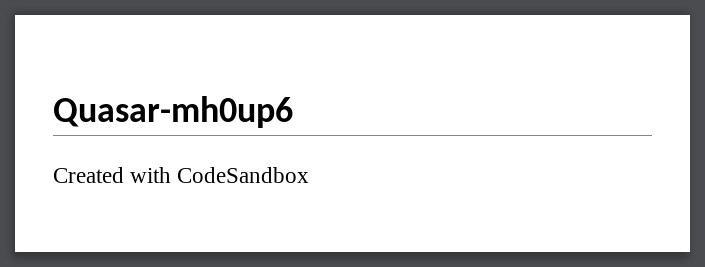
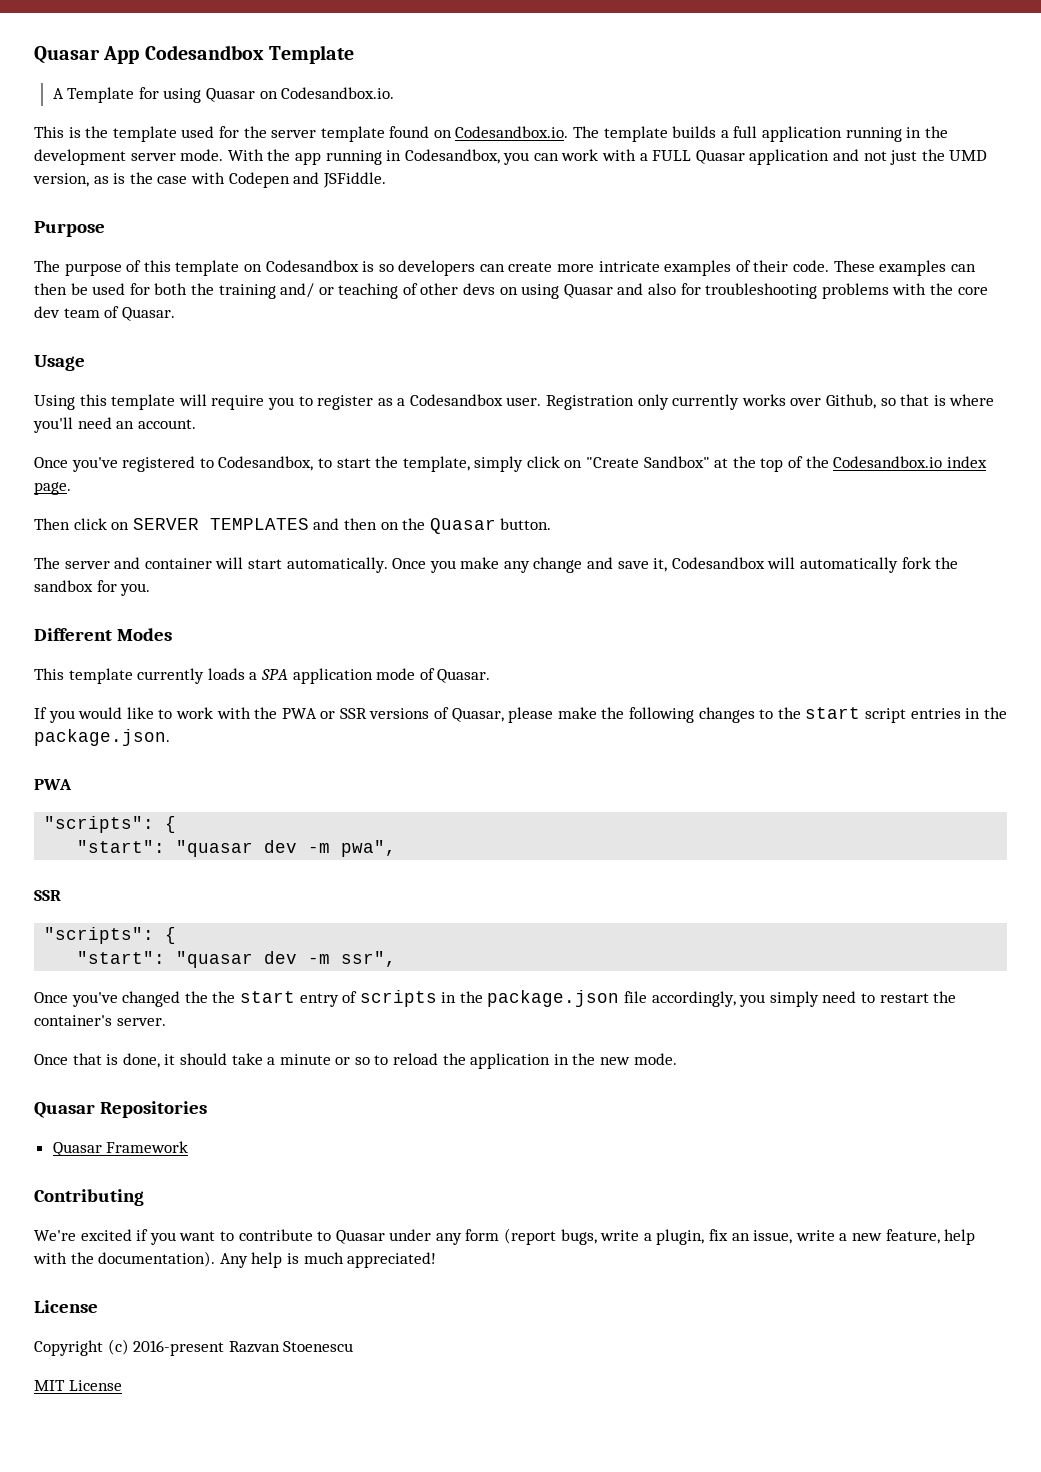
- Quasar-mh0up6
- Created with CodeSandbox
+ Quasar App Codesandbox Template
+ A Template for using Quasar on Codesandbox.io.
+ This is the template used for the server template found on Codesandbox.io. The template builds a full application running in the development server mode. With the app running in Codesandbox, you can work with a FULL Quasar application and not just the UMD version, as is the case with Codepen and JSFiddle.
+ Purpose
+ The purpose of this template on Codesandbox is so developers can create more intricate examples of their code. These examples can then be used for both the training and/ or teaching of other devs on using Quasar and also for troubleshooting problems with the core dev team of Quasar.
+ Usage
+ Using this template will require you to register as a Codesandbox user. Registration only currently works over Github, so that is where you'll need an account.
+ Once you've registered to Codesandbox, to start the template, simply click on "Create Sandbox" at the top of the Codesandbox.io index page.
+ Then click on SERVER TEMPLATES and then on the Quasar button.
+ The server and container will start automatically. Once you make any change and save it, Codesandbox will automatically fork the sandbox for you.
+ Different Modes
+ This template currently loads a SPA application mode of Quasar.
+ If you would like to work with the PWA or SSR versions of Quasar, please make the following changes to the start script entries in the package.json.
+ PWA
+ "scripts": {
+ "start": "quasar dev -m pwa",
+ SSR
+ "scripts": {
+ "start": "quasar dev -m ssr",
+ Once you've changed the the start entry of scripts in the package.json file accordingly, you simply need to restart the container's server.
+ Once that is done, it should take a minute or so to reload the application in the new mode.
+ Quasar Repositories
+ Quasar Framework
+ Contributing
+ We're excited if you want to contribute to Quasar under any form (report bugs, write a plugin, fix an issue, write a new feature, help with the documentation). Any help is much appreciated!
+ License
+ Copyright (c) 2016-present Razvan Stoenescu
+ MIT License

